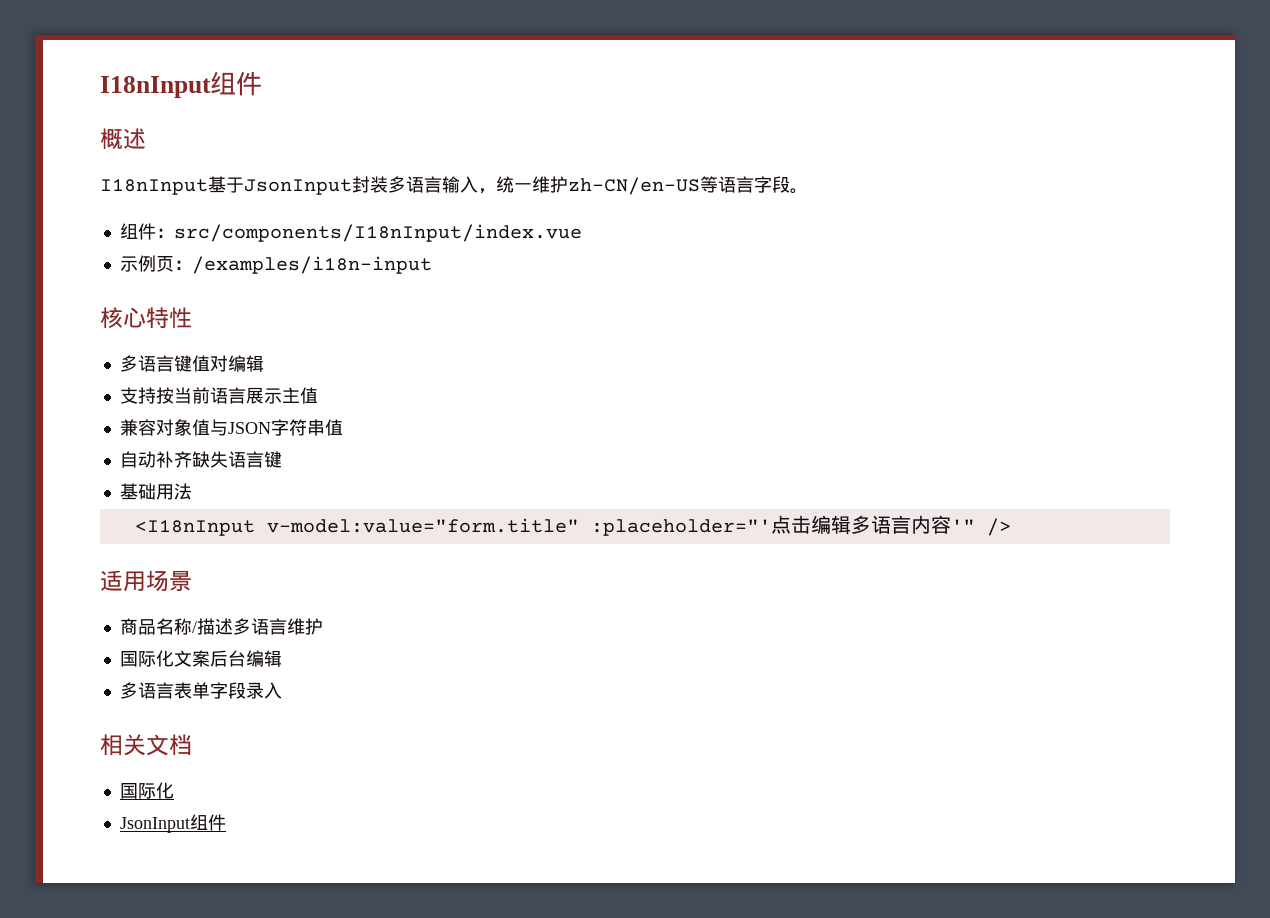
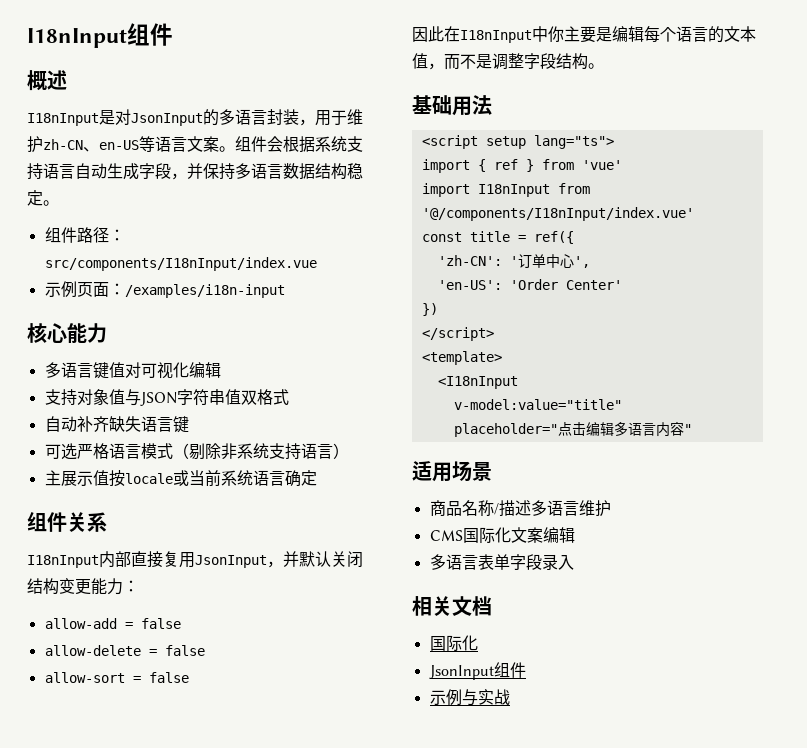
- I18nInput基于JsonInput封装多语言输入，统一维护zh-CN/en-US等语言字段。
+ I18nInput是对JsonInput的多语言封装，用于维护zh-CN、en-US等语言文案。组件会根据系统支持语言自动生成字段，并保持多语言数据结构稳定。
- 组件：src/components/I18nInput/index.vue
+ 组件路径：src/components/I18nInput/index.vue
- 示例页：/examples/i18n-input
+ 示例页面：/examples/i18n-input
- 核心特性
+ 核心能力
- 多语言键值对编辑
+ 多语言键值对可视化编辑
- 支持按当前语言展示主值
- 兼容对象值与JSON字符串值
+ 支持对象值与JSON字符串值双格式
+ 可选严格语言模式（剔除非系统支持语言）
+ 主展示值按locale或当前系统语言确定
+ 组件关系
+ I18nInput内部直接复用JsonInput，并默认关闭结构变更能力：
+ allow-add = false
+ allow-delete = false
+ allow-sort = false
+ 因此在I18nInput中你主要是编辑每个语言的文本值，而不是调整字段结构。
  基础用法
+ <script setup lang="ts">
+ import { ref } from 'vue'
+ import I18nInput from '@/components/I18nInput/index.vue'
+ const title = ref({
+ 'zh-CN': '订单中心',
+ 'en-US': 'Order Center'
+ })
+ </script>
+ <template>
- <I18nInput v-model:value="form.title" :placeholder="'点击编辑多语言内容'" />
+ <I18nInput
+ v-model:value="title"
+ placeholder="点击编辑多语言内容"
- 国际化文案后台编辑
+ CMS国际化文案编辑
+ 示例与实战

